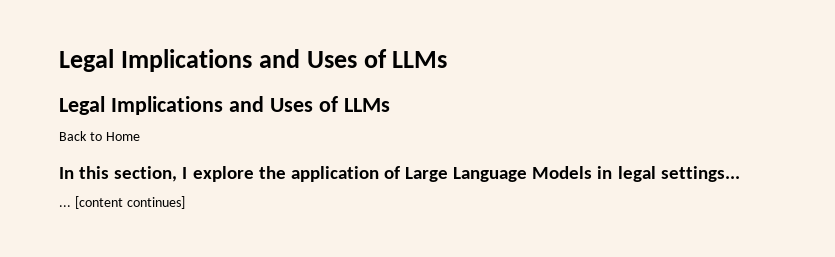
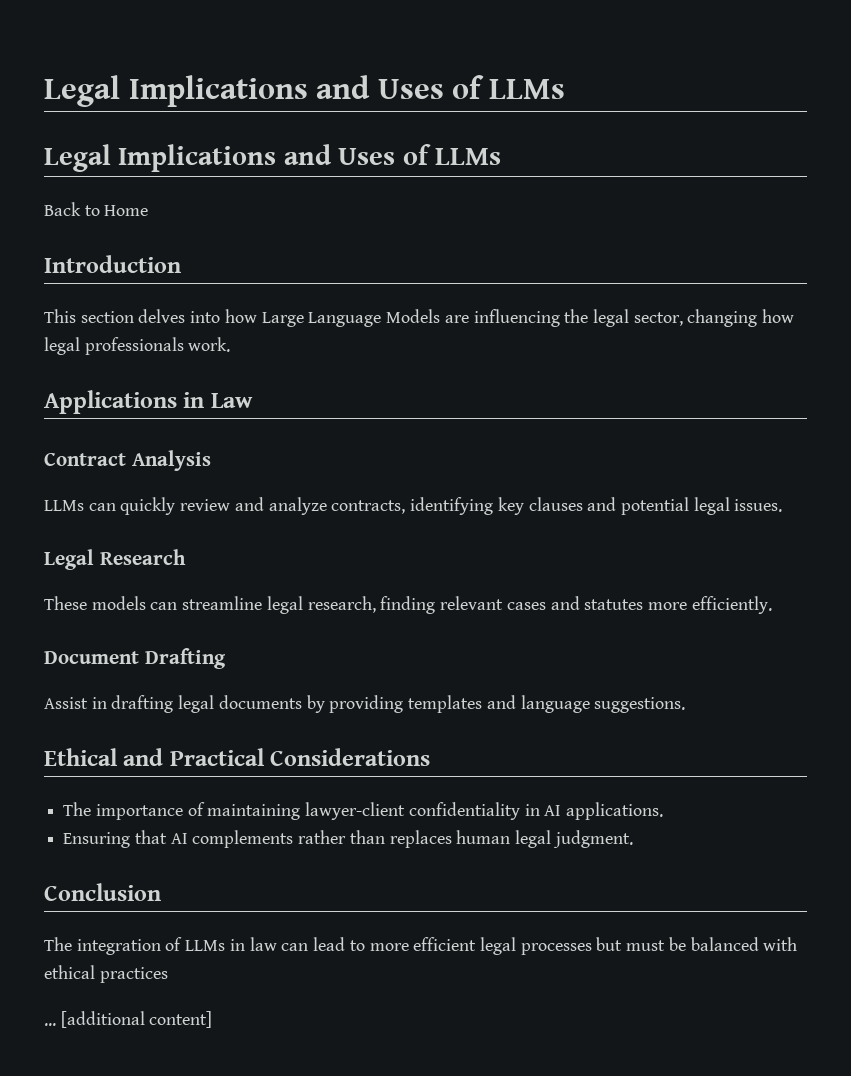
- In this section, I explore the application of Large Language Models in legal settings...
+ Introduction
+ This section delves into how Large Language Models are influencing the legal sector, changing how legal professionals work.
+ Applications in Law
+ Contract Analysis
+ LLMs can quickly review and analyze contracts, identifying key clauses and potential legal issues.
+ Legal Research
+ These models can streamline legal research, finding relevant cases and statutes more efficiently.
+ Document Drafting
+ Assist in drafting legal documents by providing templates and language suggestions.
+ Ethical and Practical Considerations
+ The importance of maintaining lawyer-client confidentiality in AI applications.
+ Ensuring that AI complements rather than replaces human legal judgment.
+ Conclusion
+ The integration of LLMs in law can lead to more efficient legal processes but must be balanced with ethical practices
- [content continues]
+ [additional content]

